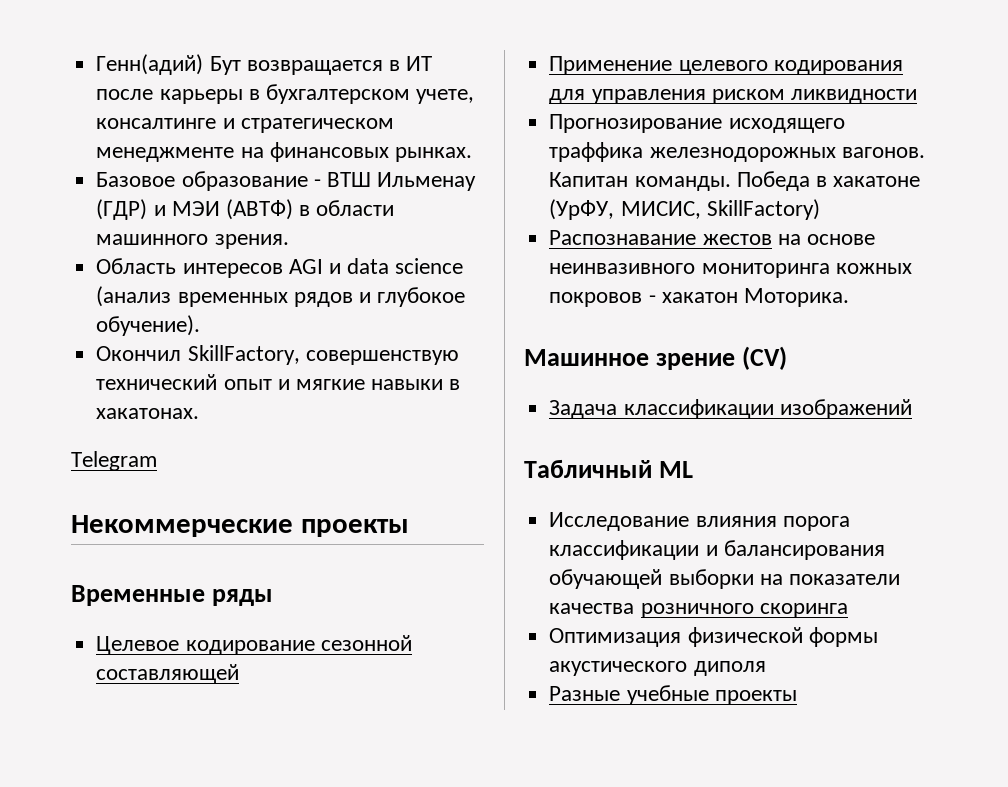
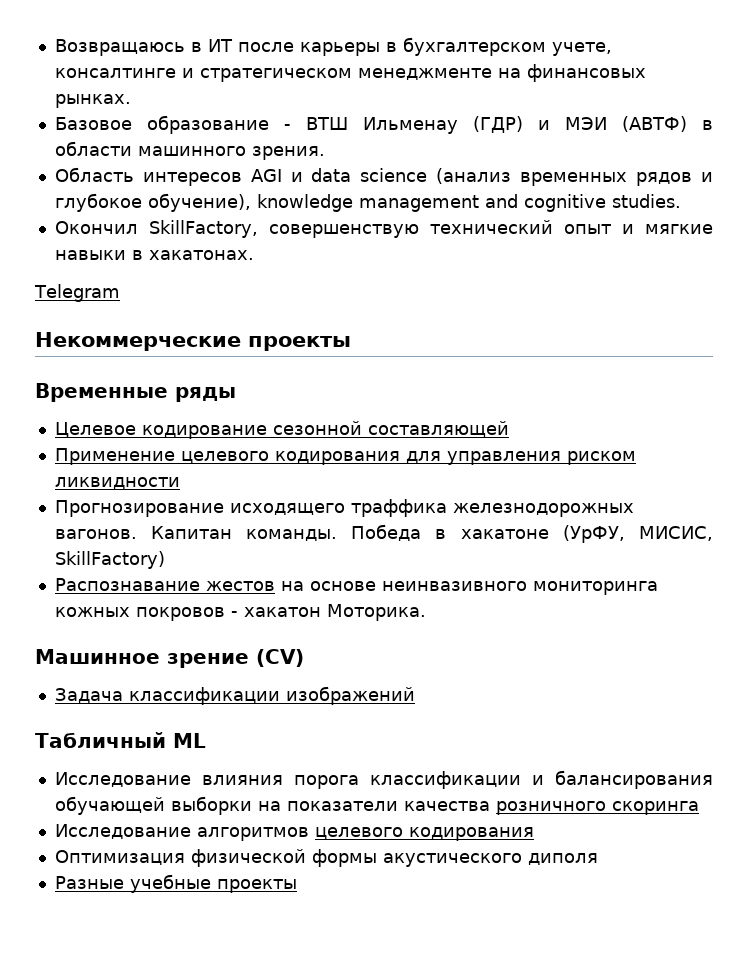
- Генн(адий) Бут возвращается в ИТ после карьеры в бухгалтерском учете, консалтинге и стратегическом менеджменте на финансовых рынках.
+ Возвращаюсь в ИТ после карьеры в бухгалтерском учете, консалтинге и стратегическом менеджменте на финансовых рынках.
- Область интересов AGI и data science (анализ временных рядов и глубокое обучение).
+ Область интересов AGI и data science (анализ временных рядов и глубокое обучение), knowledge management and cognitive studies.
+ Исследование алгоритмов целевого кодирования

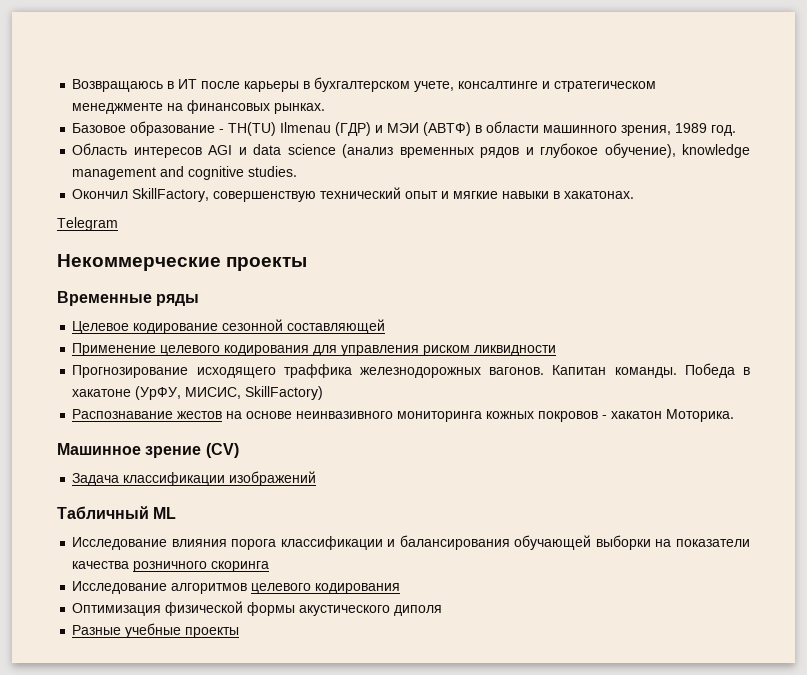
- Базовое образование - ВТШ Ильменау (ГДР) и МЭИ (АВТФ) в области машинного зрения.
+ Базовое образование - TH(TU) Ilmenau (ГДР) и МЭИ (АВТФ) в области машинного зрения, 1989 год.

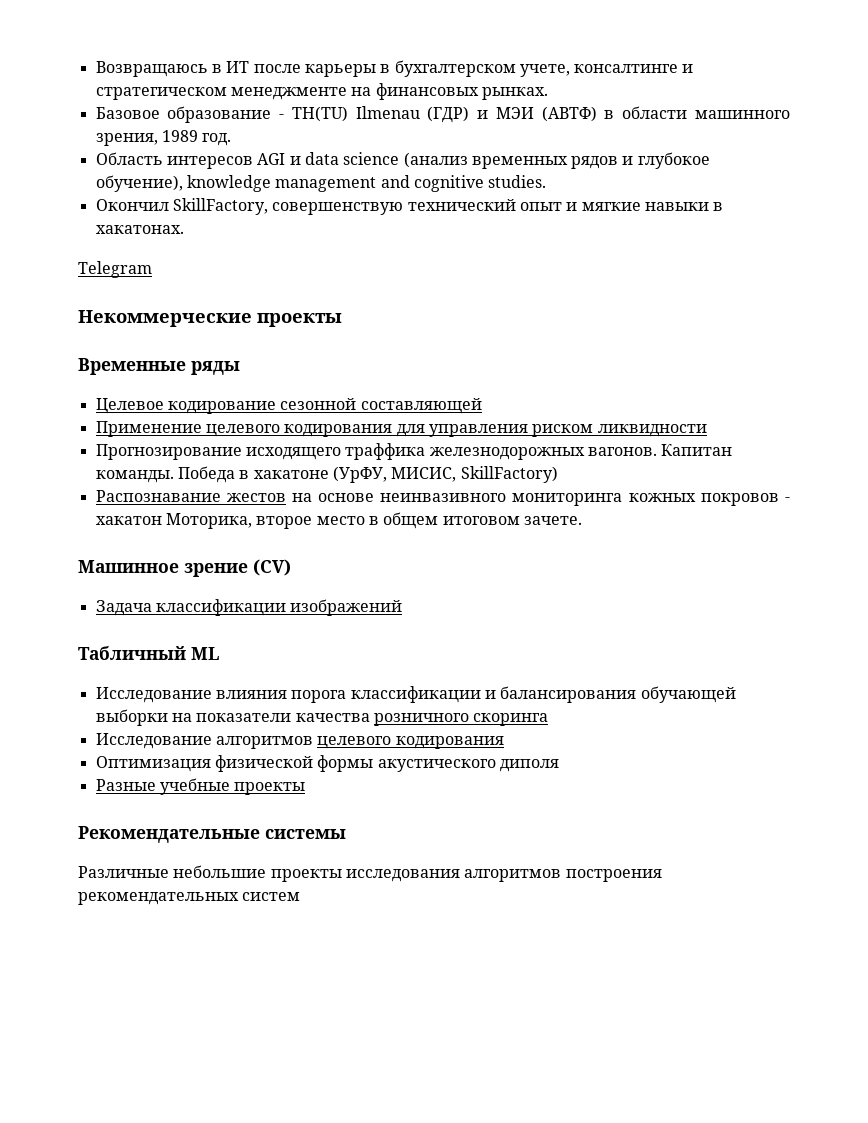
- Распознавание жестов на основе неинвазивного мониторинга кожных покровов - хакатон Моторика.
+ Распознавание жестов на основе неинвазивного мониторинга кожных покровов - хакатон Моторика, второе место в общем итоговом зачете.
+ Рекомендательные системы
+ Различные небольшие проекты исследования алгоритмов построения рекомендательных систем

